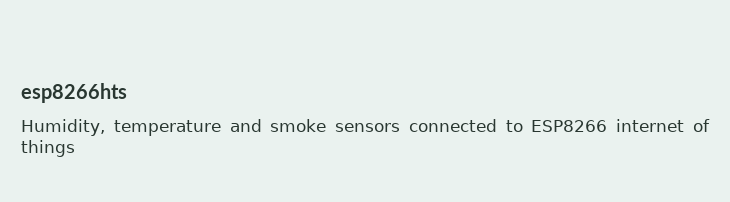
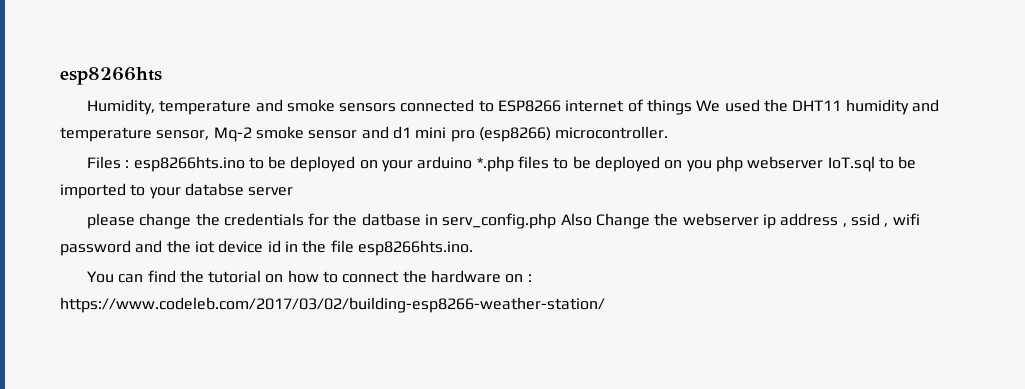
- Humidity, temperature and smoke sensors connected to ESP8266 internet of things
+ Humidity, temperature and smoke sensors connected to ESP8266 internet of things We used the DHT11 humidity and temperature sensor, Mq-2 smoke sensor and d1 mini pro (esp8266) microcontroller.
+ Files : esp8266hts.ino to be deployed on your arduino *.php files to be deployed on you php webserver IoT.sql to be imported to your databse server
+ please change the credentials for the datbase in serv_config.php Also Change the webserver ip address , ssid , wifi password and the iot device id in the file esp8266hts.ino.
+ You can find the tutorial on how to connect the hardware on : https://www.codeleb.com/2017/03/02/building-esp8266-weather-station/

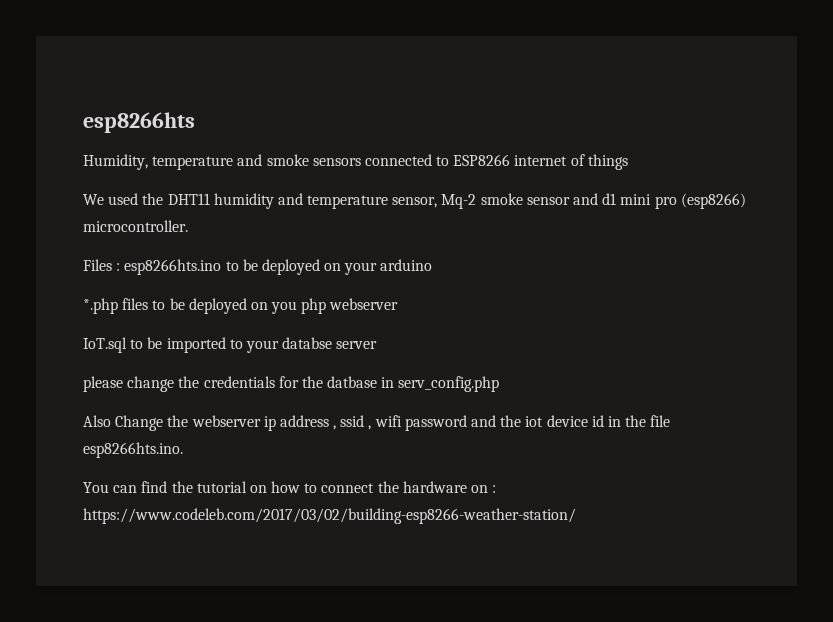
- Humidity, temperature and smoke sensors connected to ESP8266 internet of things We used the DHT11 humidity and temperature sensor, Mq-2 smoke sensor and d1 mini pro (esp8266) microcontroller.
+ Humidity, temperature and smoke sensors connected to ESP8266 internet of things
+ We used the DHT11 humidity and temperature sensor, Mq-2 smoke sensor and d1 mini pro (esp8266) microcontroller.
- Files : esp8266hts.ino to be deployed on your arduino *.php files to be deployed on you php webserver IoT.sql to be imported to your databse server
+ Files : esp8266hts.ino to be deployed on your arduino
+ *.php files to be deployed on you php webserver
+ IoT.sql to be imported to your databse server
- please change the credentials for the datbase in serv_config.php Also Change the webserver ip address , ssid , wifi password and the iot device id in the file esp8266hts.ino.
+ please change the credentials for the datbase in serv_config.php
+ Also Change the webserver ip address , ssid , wifi password and the iot device id in the file esp8266hts.ino.

